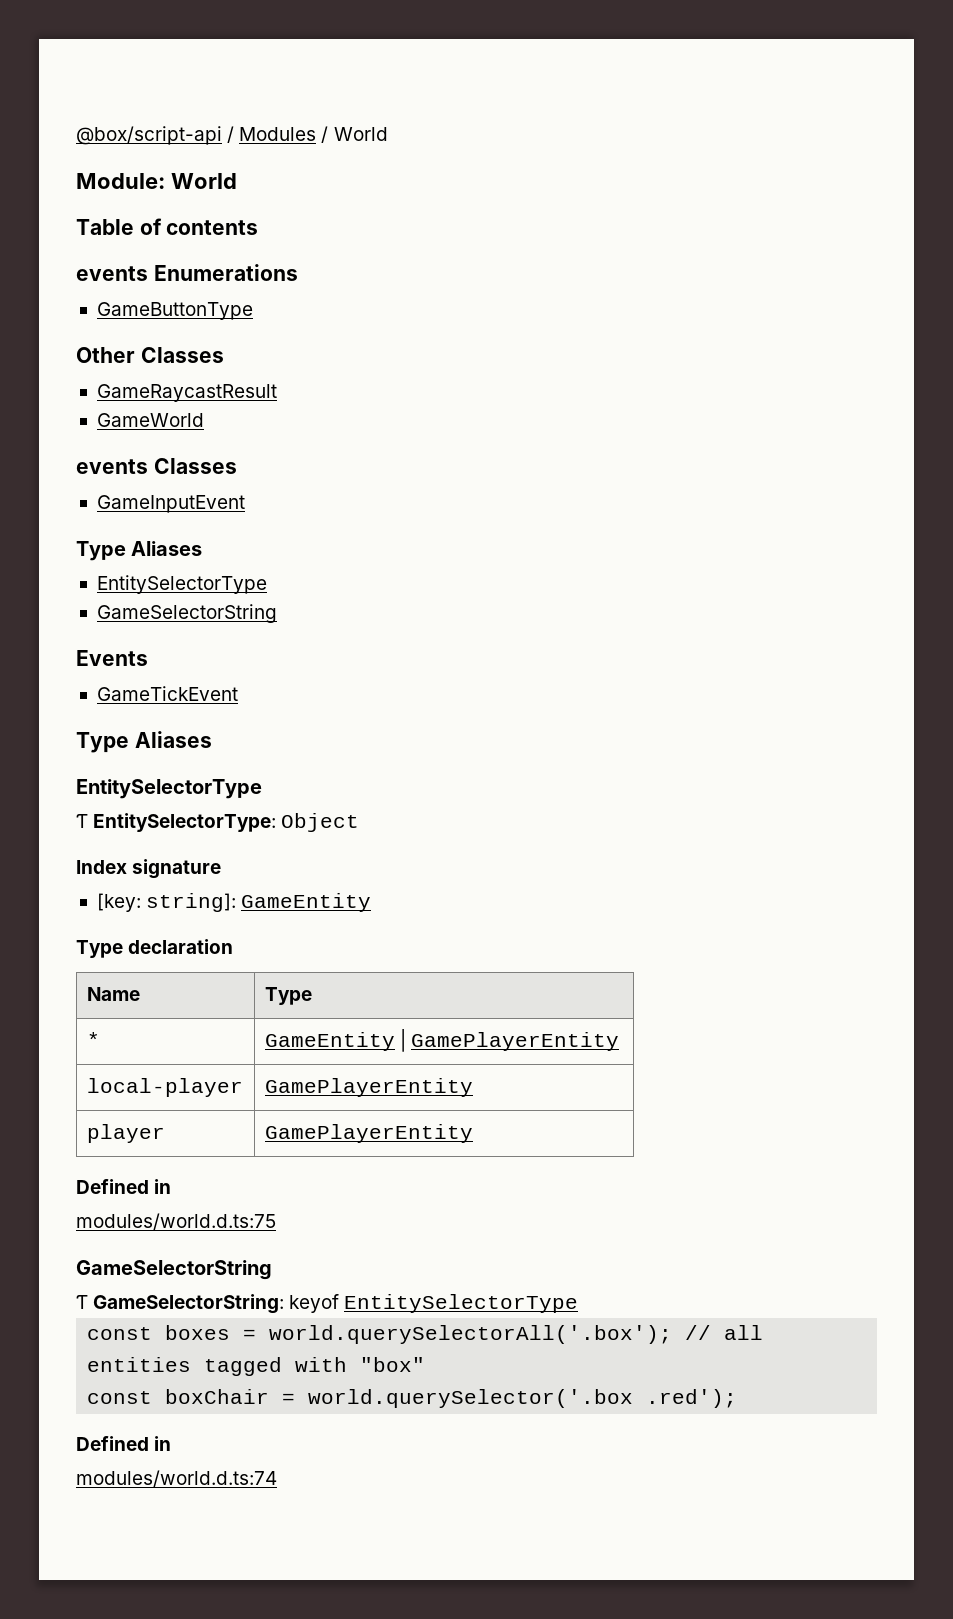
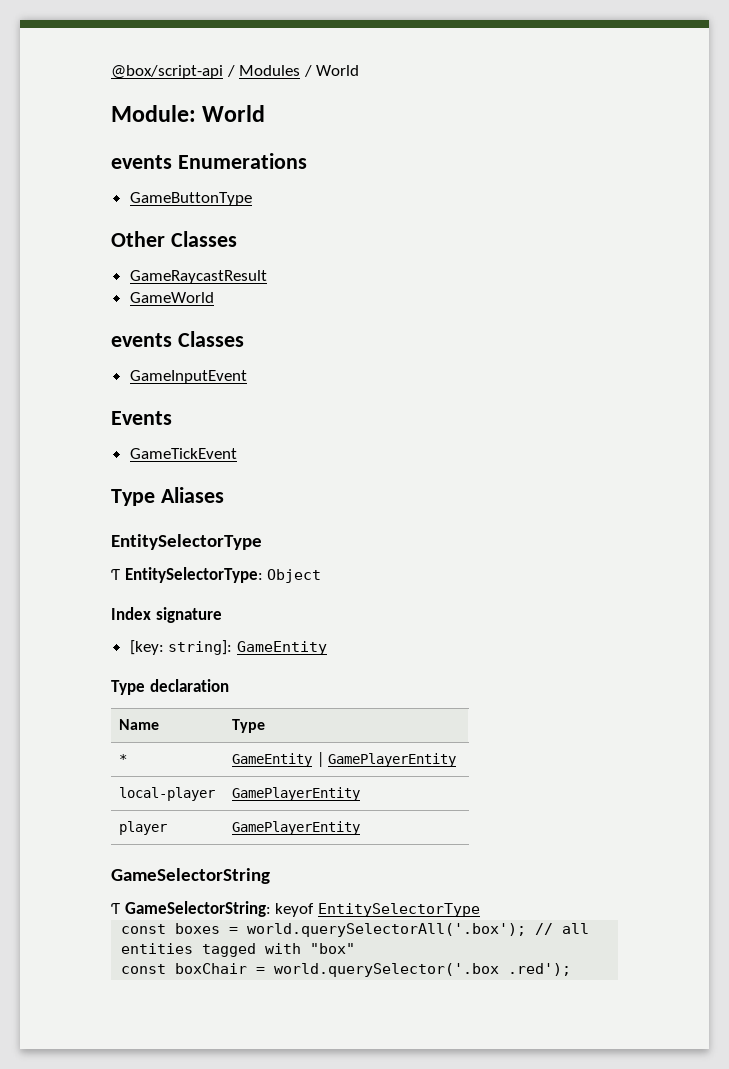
- Table of contents
  GameInputEvent
- Type Aliases
- EntitySelectorType
- GameSelectorString
  player | GamePlayerEntity
- Defined in
- modules/world.d.ts:75
  const boxChair = world.querySelector('.box .red');
- Defined in
- modules/world.d.ts:74

